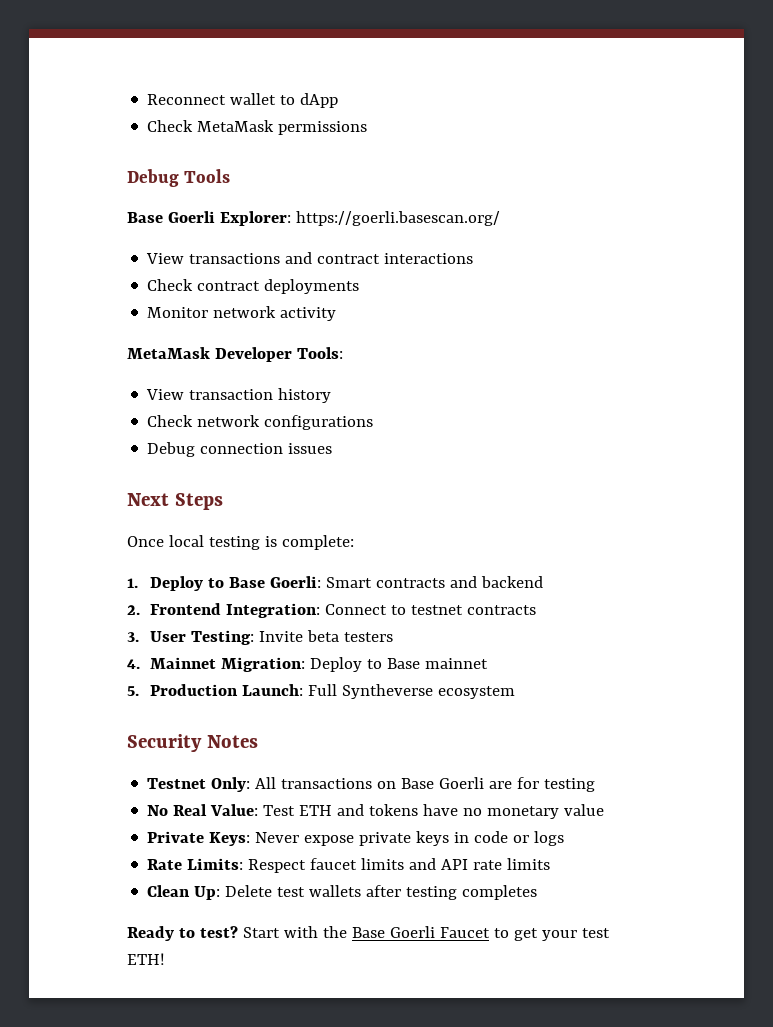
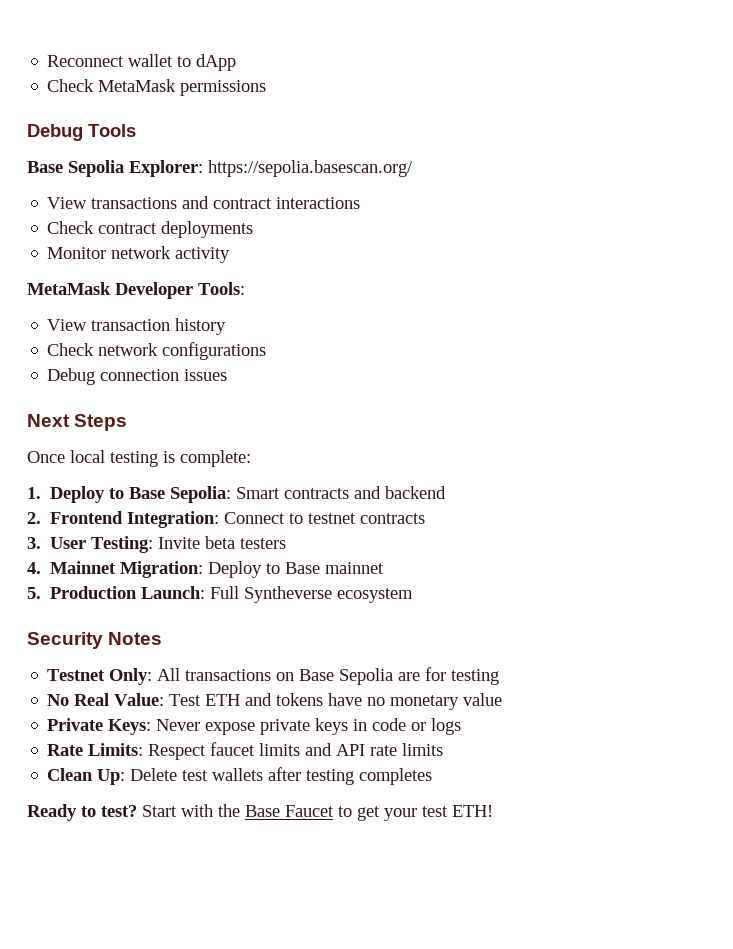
- Base Goerli Explorer: https://goerli.basescan.org/
+ Base Sepolia Explorer: https://sepolia.basescan.org/
- 1. Deploy to Base Goerli: Smart contracts and backend
+ 1. Deploy to Base Sepolia: Smart contracts and backend
- Testnet Only: All transactions on Base Goerli are for testing
+ Testnet Only: All transactions on Base Sepolia are for testing
- Start with the Base Goerli Faucet to get your test ETH!
+ Start with the Base Faucet to get your test ETH!

